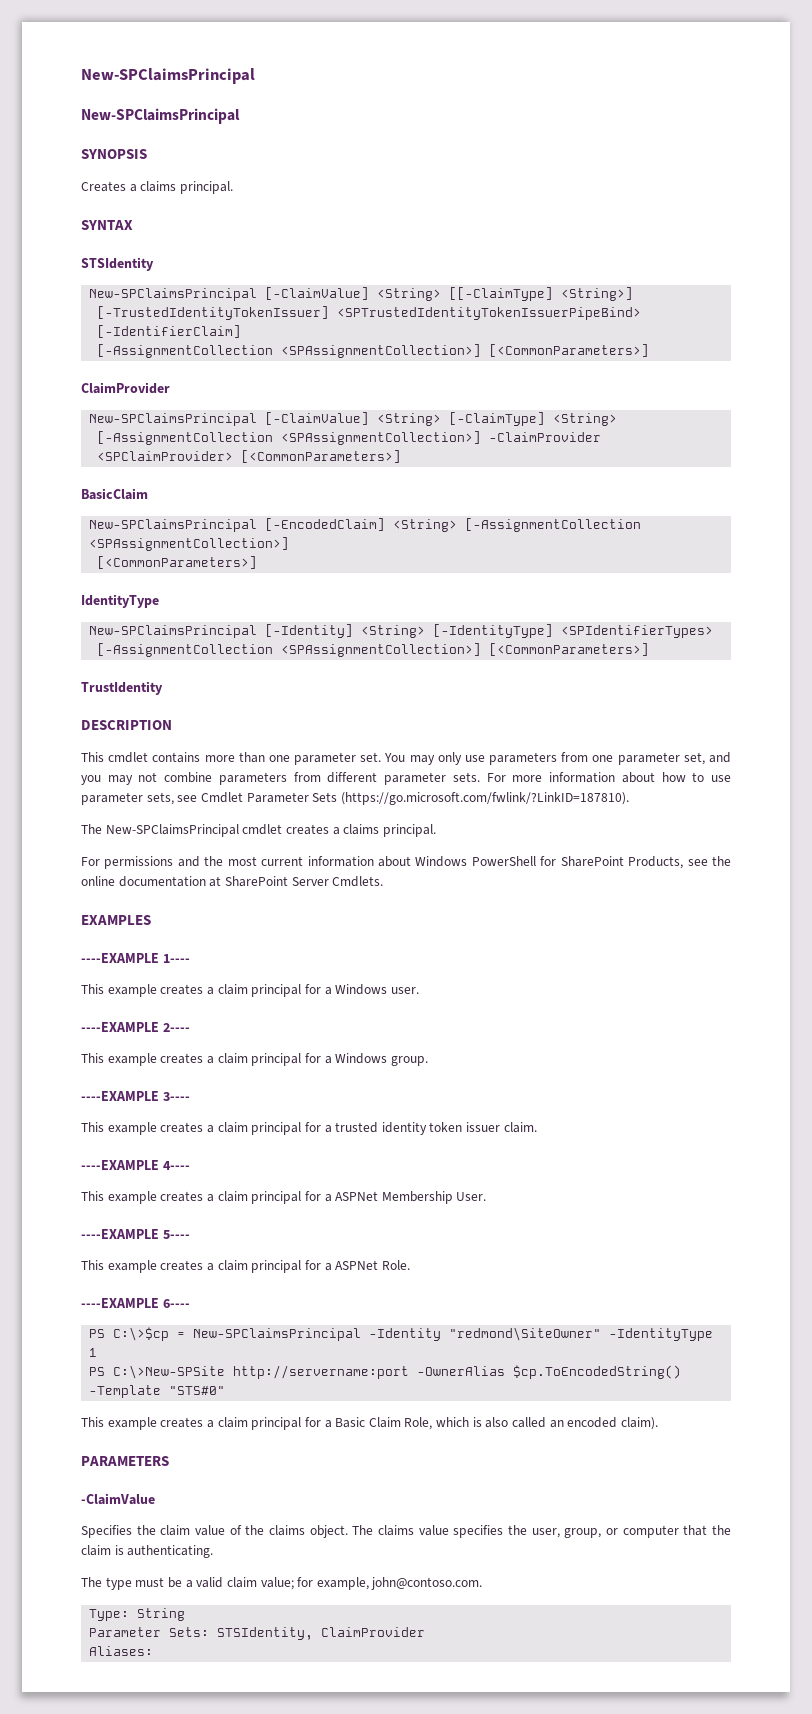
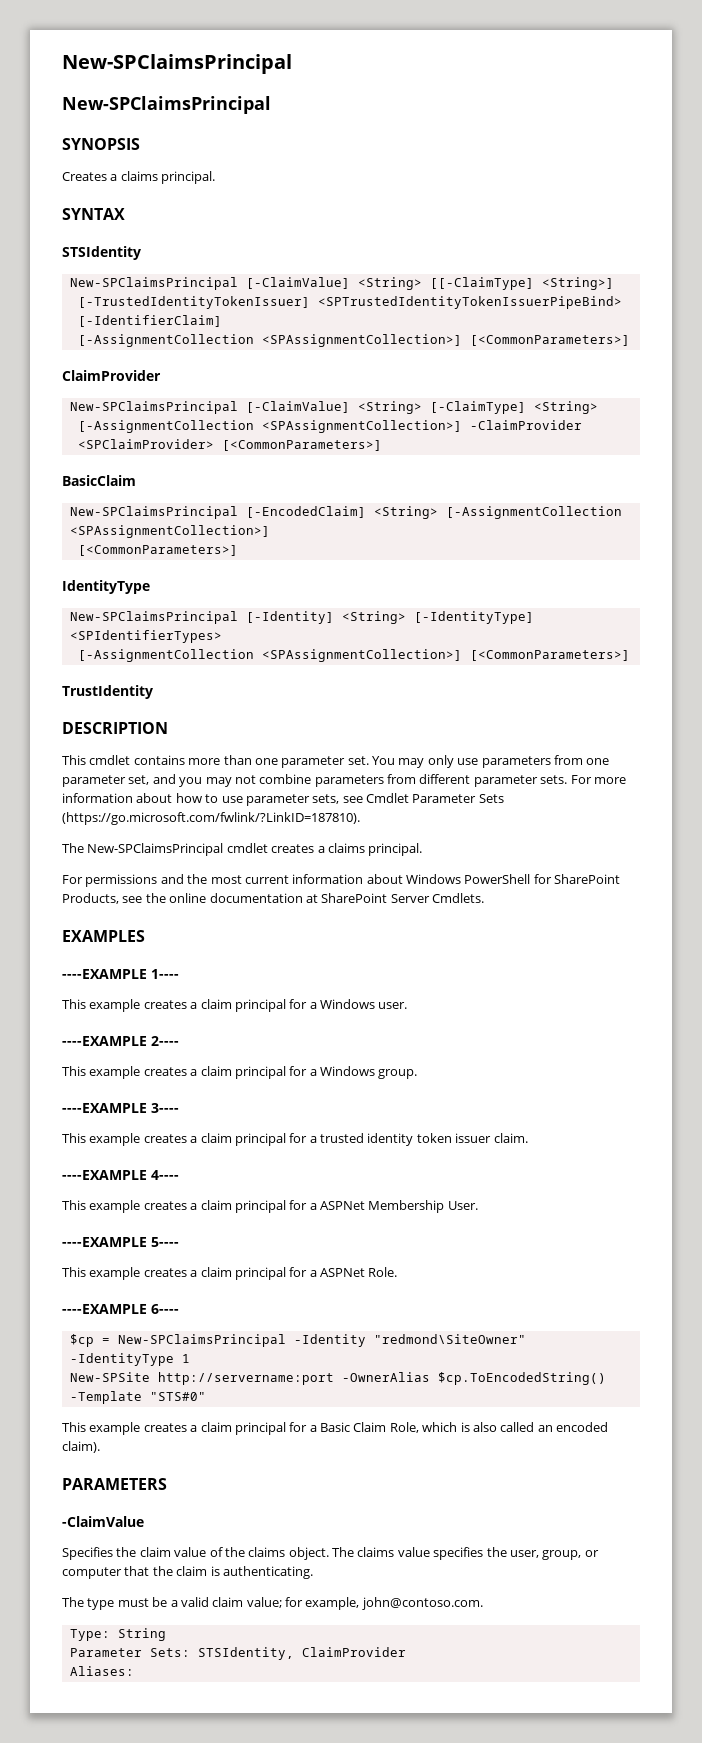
- PS C:\>$cp = New-SPClaimsPrincipal -Identity "redmond\SiteOwner" -IdentityType 1
+ $cp = New-SPClaimsPrincipal -Identity "redmond\SiteOwner" -IdentityType 1
- PS C:\>New-SPSite http://servername:port -OwnerAlias $cp.ToEncodedString() -Template "STS#0"
+ New-SPSite http://servername:port -OwnerAlias $cp.ToEncodedString() -Template "STS#0"

